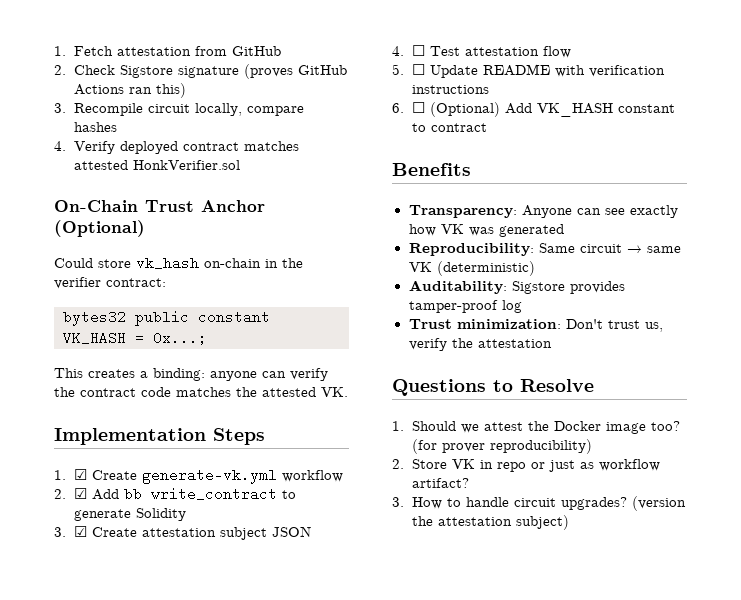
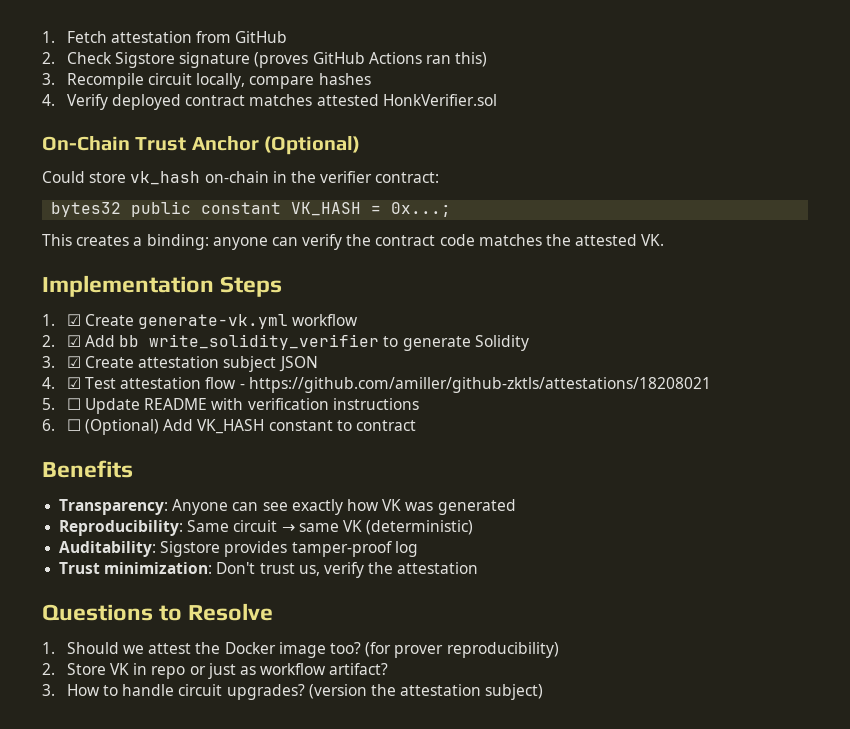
- 2. ☑ Add bb write_contract to generate Solidity
+ 2. ☑ Add bb write_solidity_verifier to generate Solidity
- 4. ☐ Test attestation flow
+ 4. ☑ Test attestation flow - https://github.com/amiller/github-zktls/attestations/18208021

